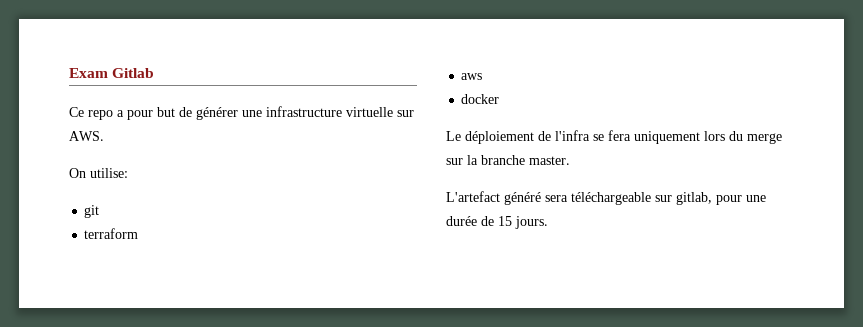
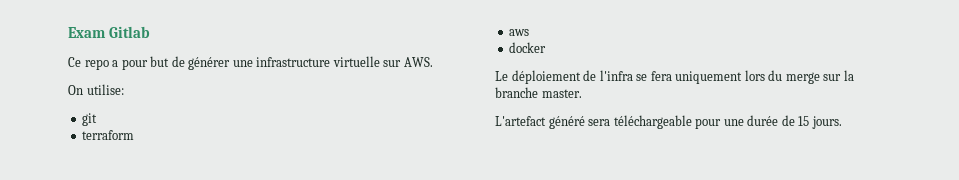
- L'artefact généré sera téléchargeable sur gitlab, pour une durée de 15 jours.
+ L'artefact généré sera téléchargeable pour une durée de 15 jours.

